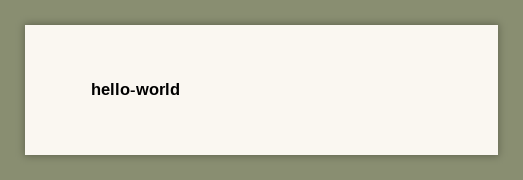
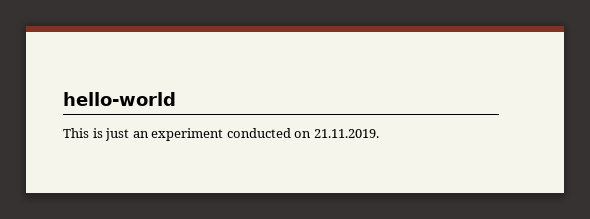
+ This is just an experiment conducted on 21.11.2019.

